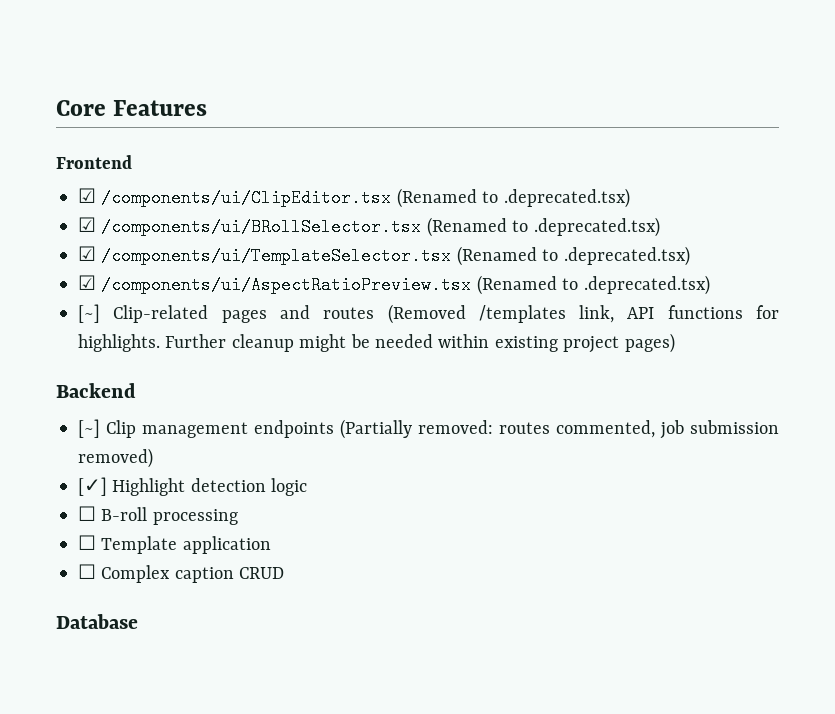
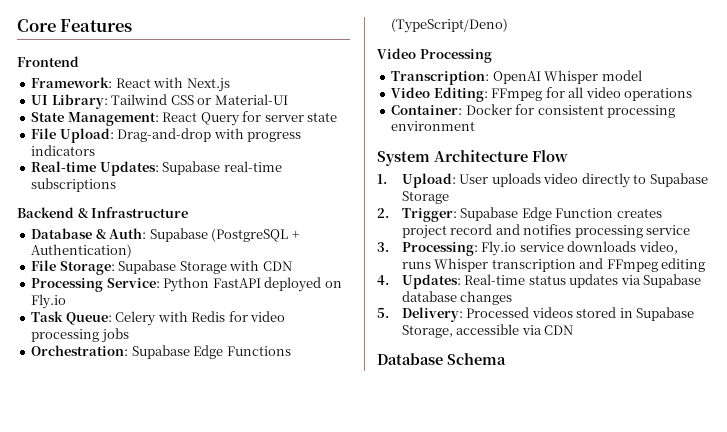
- ☑ /components/ui/ClipEditor.tsx (Renamed to .deprecated.tsx)
- ☑ /components/ui/BRollSelector.tsx (Renamed to .deprecated.tsx)
- ☑ /components/ui/TemplateSelector.tsx (Renamed to .deprecated.tsx)
- ☑ /components/ui/AspectRatioPreview.tsx (Renamed to .deprecated.tsx)
- [~] Clip-related pages and routes (Removed /templates link, API functions for highlights. Further cleanup might be needed within existing project pages)
- Backend
- [~] Clip management endpoints (Partially removed: routes commented, job submission removed)
- [✓] Highlight detection logic
- ☐ B-roll processing
- ☐ Template application
- ☐ Complex caption CRUD
- Database
+ Framework: React with Next.js
+ UI Library: Tailwind CSS or Material-UI
+ State Management: React Query for server state
+ File Upload: Drag-and-drop with progress indicators
+ Real-time Updates: Supabase real-time subscriptions
+ Backend & Infrastructure
+ Database & Auth: Supabase (PostgreSQL + Authentication)
+ File Storage: Supabase Storage with CDN
+ Processing Service: Python FastAPI deployed on Fly.io
+ Task Queue: Celery with Redis for video processing jobs
+ Orchestration: Supabase Edge Functions (TypeScript/Deno)
+ Video Processing
+ Transcription: OpenAI Whisper model
+ Video Editing: FFmpeg for all video operations
+ Container: Docker for consistent processing environment
+ System Architecture Flow
+ 1. Upload: User uploads video directly to Supabase Storage
+ 2. Trigger: Supabase Edge Function creates project record and notifies processing service
+ 3. Processing: Fly.io service downloads video, runs Whisper transcription and FFmpeg editing
+ 4. Updates: Real-time status updates via Supabase database changes
+ 5. Delivery: Processed videos stored in Supabase Storage, accessible via CDN
+ Database Schema

